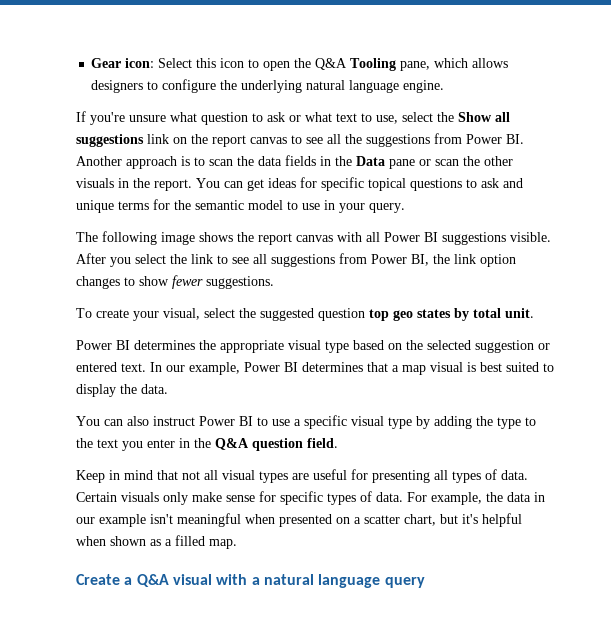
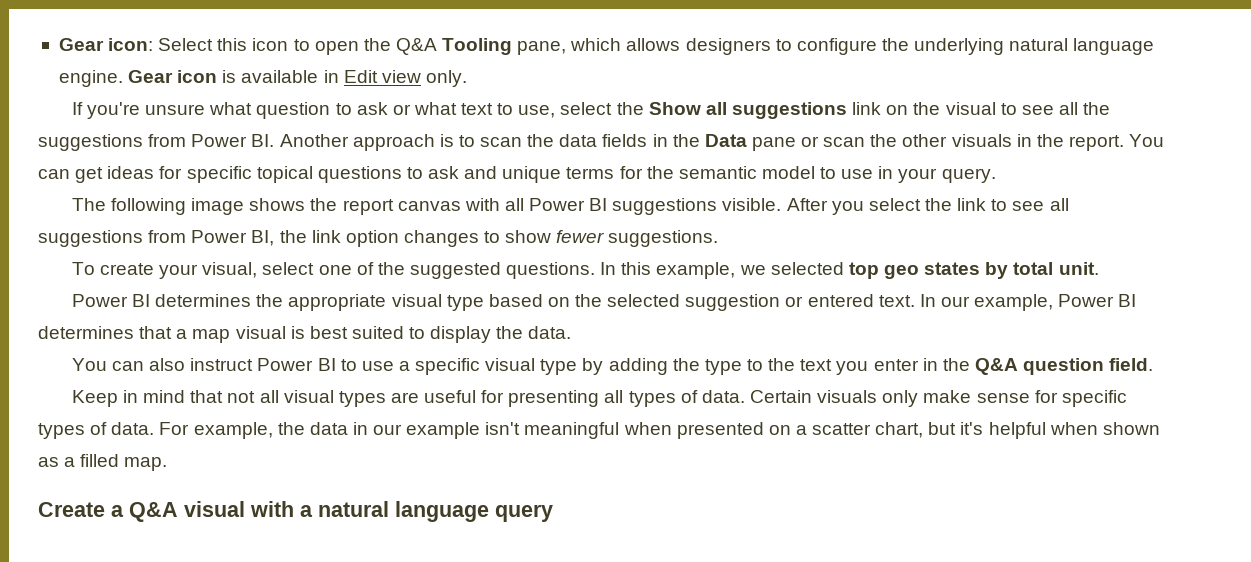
+ Gear icon is available in Edit view only.
- If you're unsure what question to ask or what text to use, select the Show all suggestions link on the report canvas to see all the suggestions from Power BI. Another approach is to scan the data fields in the Data pane or scan the other visuals in the report.
+ If you're unsure what question to ask or what text to use, select the Show all suggestions link on the visual to see all the suggestions from Power BI. Another approach is to scan the data fields in the Data pane or scan the other visuals in the report.
- To create your visual, select the suggested question top geo states by total unit.
+ To create your visual, select one of the suggested questions. In this example, we selected top geo states by total unit.

